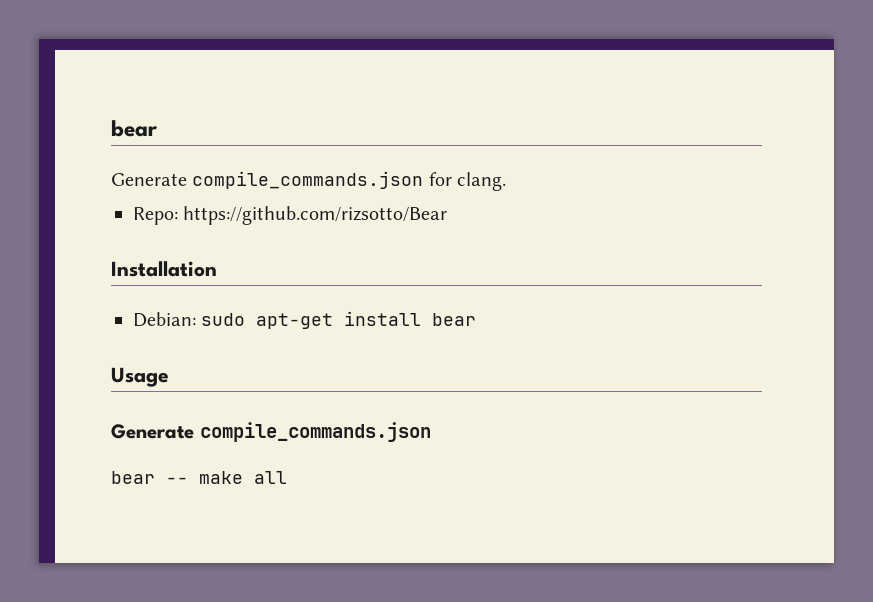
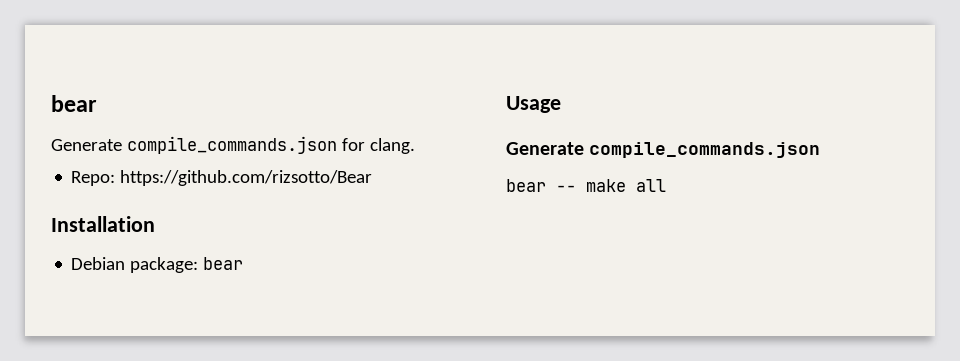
- Debian: sudo apt-get install bear
+ Debian package: bear

